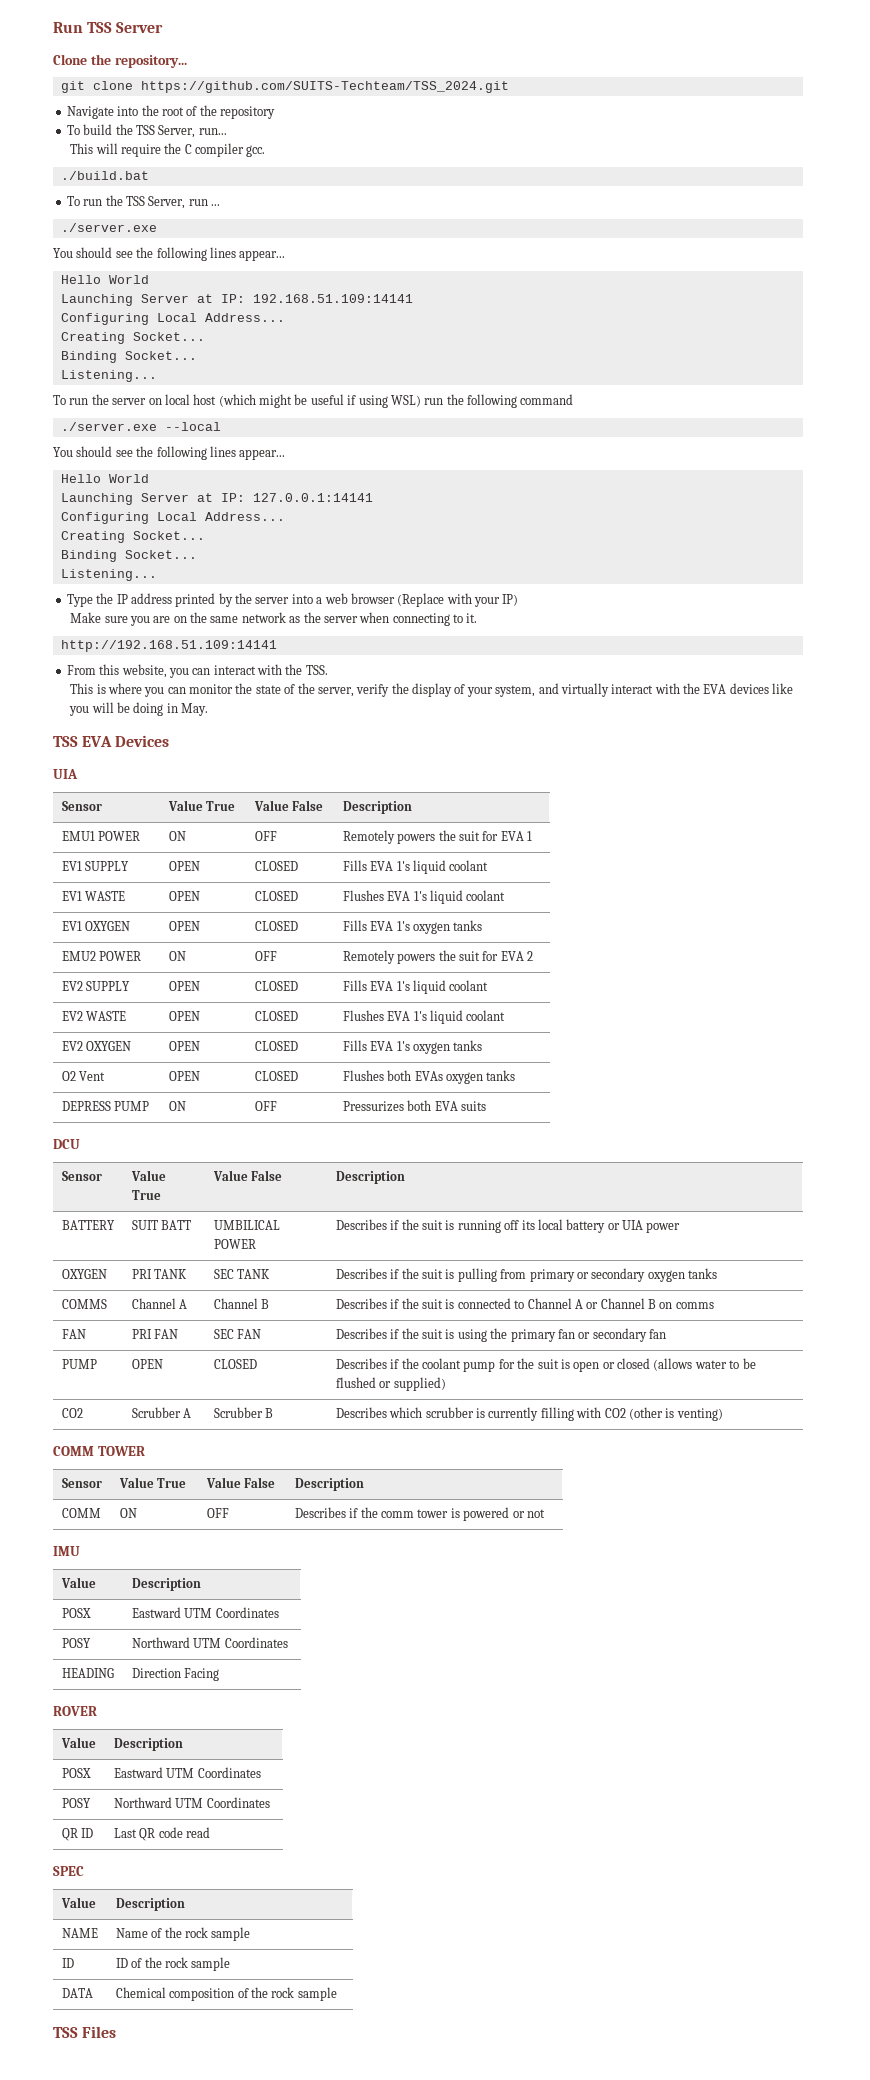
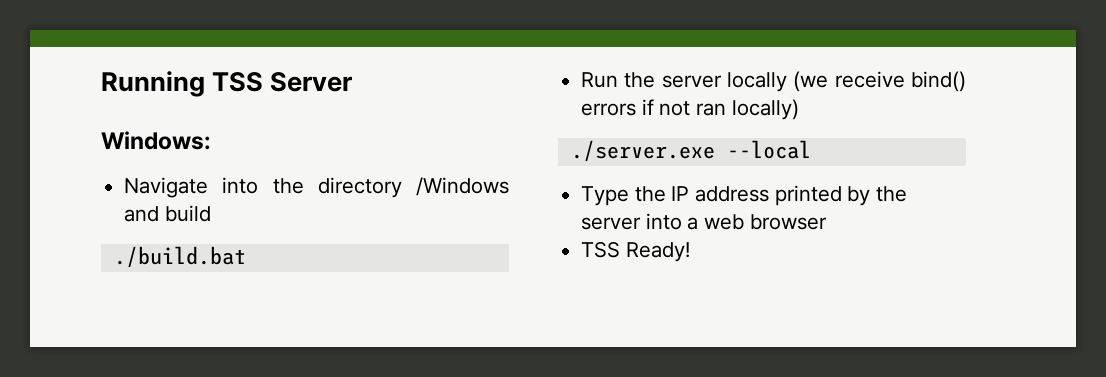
- Run TSS Server
+ Running TSS Server
- Clone the repository...
- git clone https://github.com/SUITS-Techteam/TSS_2024.git
- Navigate into the root of the repository
- To build the TSS Server, run...
- This will require the C compiler gcc.
+ Windows:
+ Navigate into the directory /Windows and build
  ./build.bat
- To run the TSS Server, run ...
- ./server.exe
- You should see the following lines appear...
- Hello World
- Launching Server at IP: 192.168.51.109:14141
- Configuring Local Address...
- Creating Socket...
- Binding Socket...
- Listening...
- To run the server on local host (which might be useful if using WSL) run the following command
+ Run the server locally (we receive bind() errors if not ran locally)
  ./server.exe --local
- You should see the following lines appear...
- Hello World
- Launching Server at IP: 127.0.0.1:14141
- Configuring Local Address...
- Creating Socket...
- Binding Socket...
- Listening...
- Type the IP address printed by the server into a web browser (Replace with your IP)
- Make sure you are on the same network as the server when connecting to it.
- http://192.168.51.109:14141
- From this website, you can interact with the TSS.
- This is where you can monitor the state of the server, verify the display of your system, and virtually interact with the EVA devices like you will be doing in May.
- TSS EVA Devices
- UIA
- Sensor | Value True | Value False | Description
- EMU1 POWER | ON | OFF | Remotely powers the suit for EVA 1
- EV1 SUPPLY | OPEN | CLOSED | Fills EVA 1's liquid coolant
- EV1 WASTE | OPEN | CLOSED | Flushes EVA 1's liquid coolant
- EV1 OXYGEN | OPEN | CLOSED | Fills EVA 1's oxygen tanks
- EMU2 POWER | ON | OFF | Remotely powers the suit for EVA 2
- EV2 SUPPLY | OPEN | CLOSED | Fills EVA 1's liquid coolant
- EV2 WASTE | OPEN | CLOSED | Flushes EVA 1's liquid coolant
- EV2 OXYGEN | OPEN | CLOSED | Fills EVA 1's oxygen tanks
- O2 Vent | OPEN | CLOSED | Flushes both EVAs oxygen tanks
- DEPRESS PUMP | ON | OFF | Pressurizes both EVA suits
- DCU
- Sensor | Value True | Value False | Description
- BATTERY | SUIT BATT | UMBILICAL POWER | Describes if the suit is running off its local battery or UIA power
- OXYGEN | PRI TANK | SEC TANK | Describes if the suit is pulling from primary or secondary oxygen tanks
- COMMS | Channel A | Channel B | Describes if the suit is connected to Channel A or Channel B on comms
- FAN | PRI FAN | SEC FAN | Describes if the suit is using the primary fan or secondary fan
- PUMP | OPEN | CLOSED | Describes if the coolant pump for the suit is open or closed (allows water to be flushed or supplied)
- CO2 | Scrubber A | Scrubber B | Describes which scrubber is currently filling with CO2 (other is venting)
- COMM TOWER
- Sensor | Value True | Value False | Description
- COMM | ON | OFF | Describes if the comm tower is powered or not
- IMU
- Value | Description
- POSX | Eastward UTM Coordinates
- POSY | Northward UTM Coordinates
- HEADING | Direction Facing
- ROVER
- Value | Description
- POSX | Eastward UTM Coordinates
- POSY | Northward UTM Coordinates
- QR ID | Last QR code read
- SPEC
- Value | Description
- NAME | Name of the rock sample
- ID | ID of the rock sample
- DATA | Chemical composition of the rock sample
- TSS Files
+ Type the IP address printed by the server into a web browser
+ TSS Ready!

